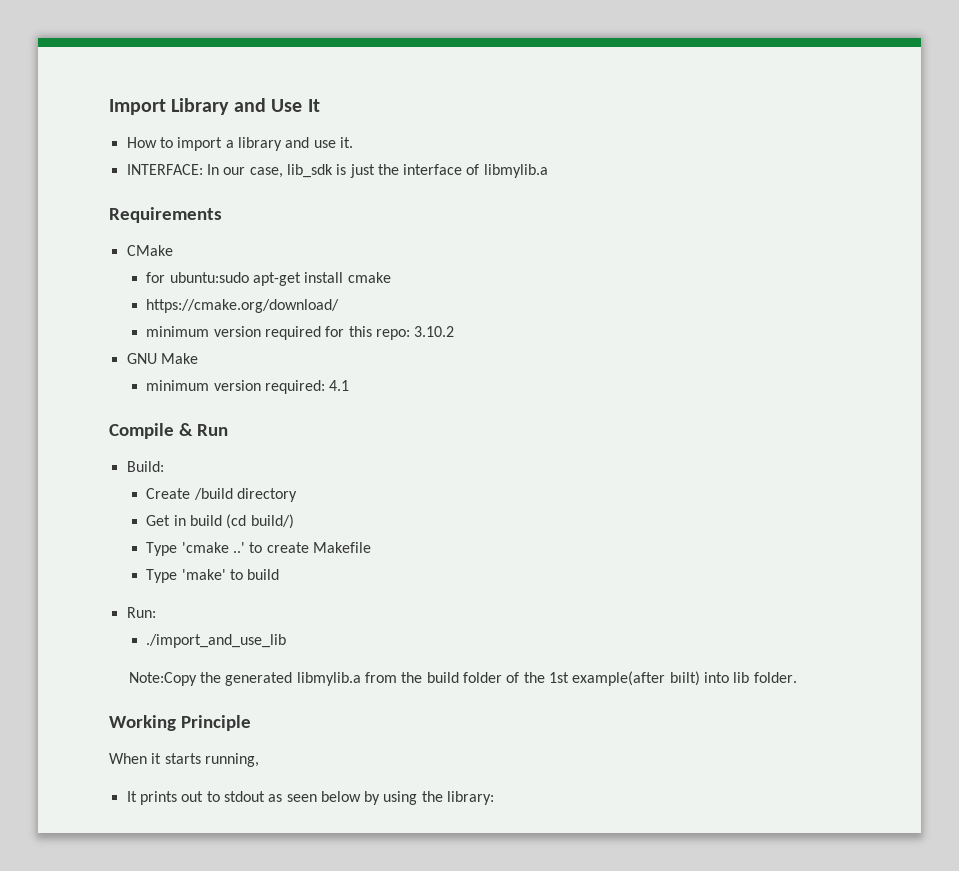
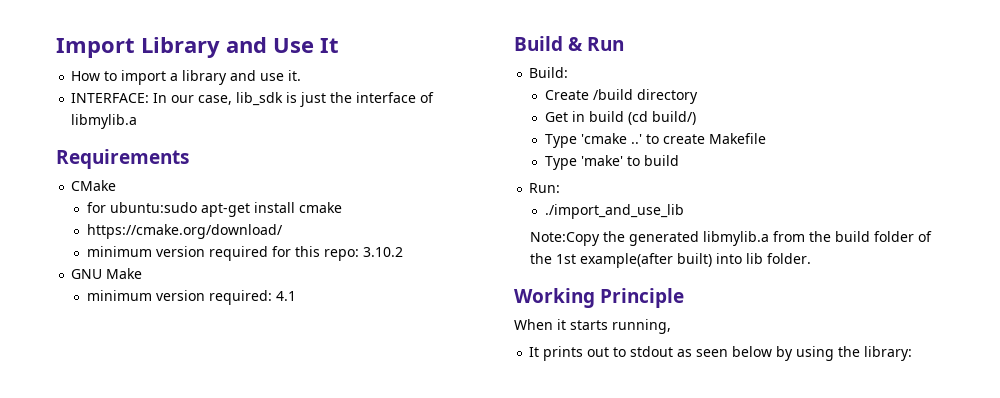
- Compile & Run
+ Build & Run
- Note:Copy the generated libmylib.a from the build folder of the 1st example(after bıilt) into lib folder.
+ Note:Copy the generated libmylib.a from the build folder of the 1st example(after built) into lib folder.

